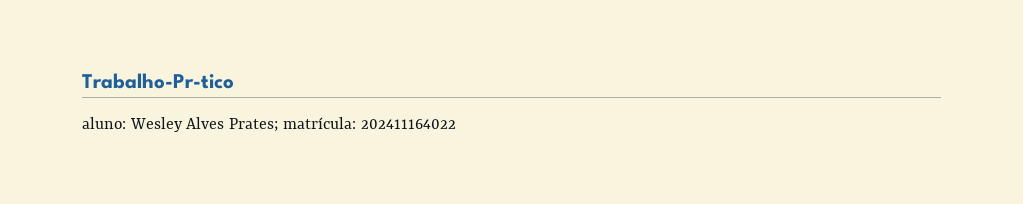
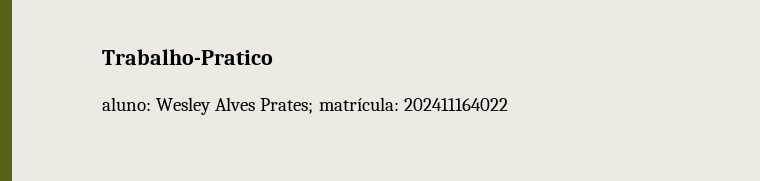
- Trabalho-Pr-tico
+ Trabalho-Pratico

